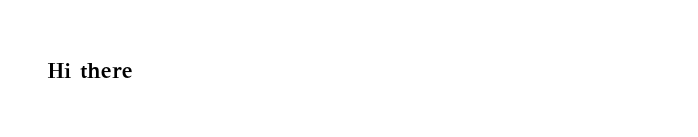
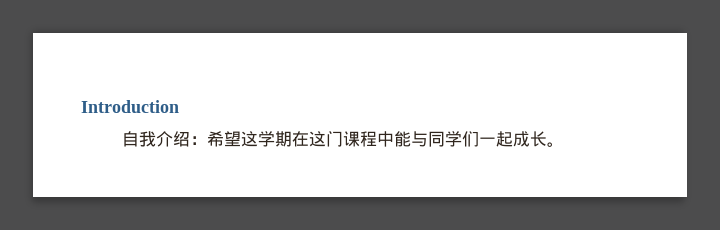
- Hi there
+ Introduction
+ 自我介绍：希望这学期在这门课程中能与同学们一起成长。

